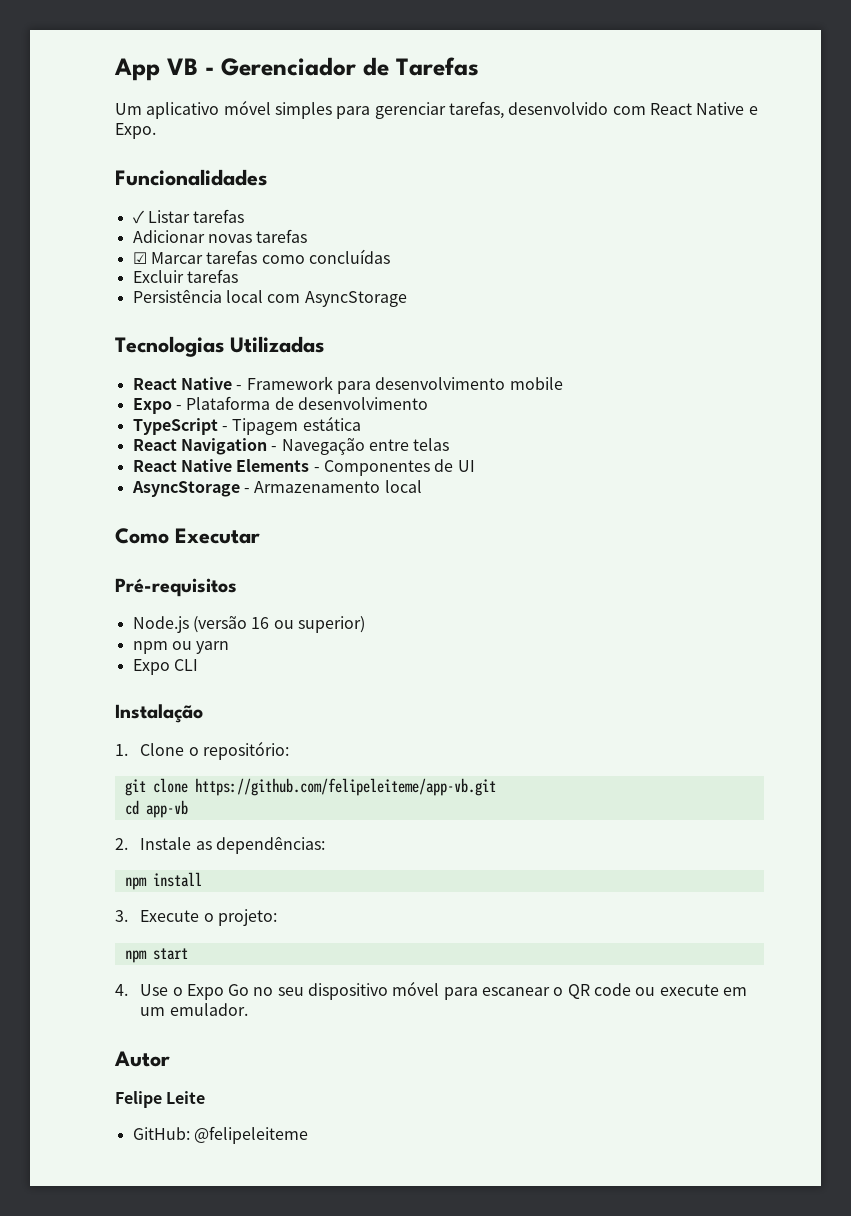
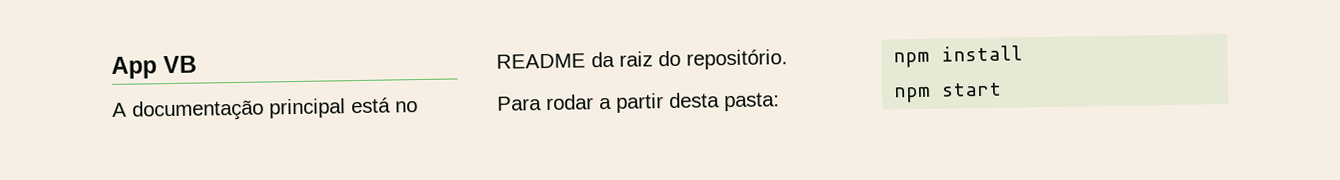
- App VB - Gerenciador de Tarefas
- Um aplicativo móvel simples para gerenciar tarefas, desenvolvido com React Native e Expo.
- Funcionalidades
- ✓ Listar tarefas
- Adicionar novas tarefas
- ☑ Marcar tarefas como concluídas
- Excluir tarefas
- Persistência local com AsyncStorage
- Tecnologias Utilizadas
- React Native - Framework para desenvolvimento mobile
- Expo - Plataforma de desenvolvimento
- TypeScript - Tipagem estática
- React Navigation - Navegação entre telas
- React Native Elements - Componentes de UI
- AsyncStorage - Armazenamento local
- Como Executar
- Pré-requisitos
- Node.js (versão 16 ou superior)
- npm ou yarn
- Expo CLI
- Instalação
- 1. Clone o repositório:
- git clone https://github.com/felipeleiteme/app-vb.git
- cd app-vb
- 2. Instale as dependências:
+ App VB
+ A documentação principal está no README da raiz do repositório.
+ Para rodar a partir desta pasta:
  npm install
- 3. Execute o projeto:
  npm start
- 4. Use o Expo Go no seu dispositivo móvel para escanear o QR code ou execute em um emulador.
- Autor
- Felipe Leite
- GitHub: @felipeleiteme

